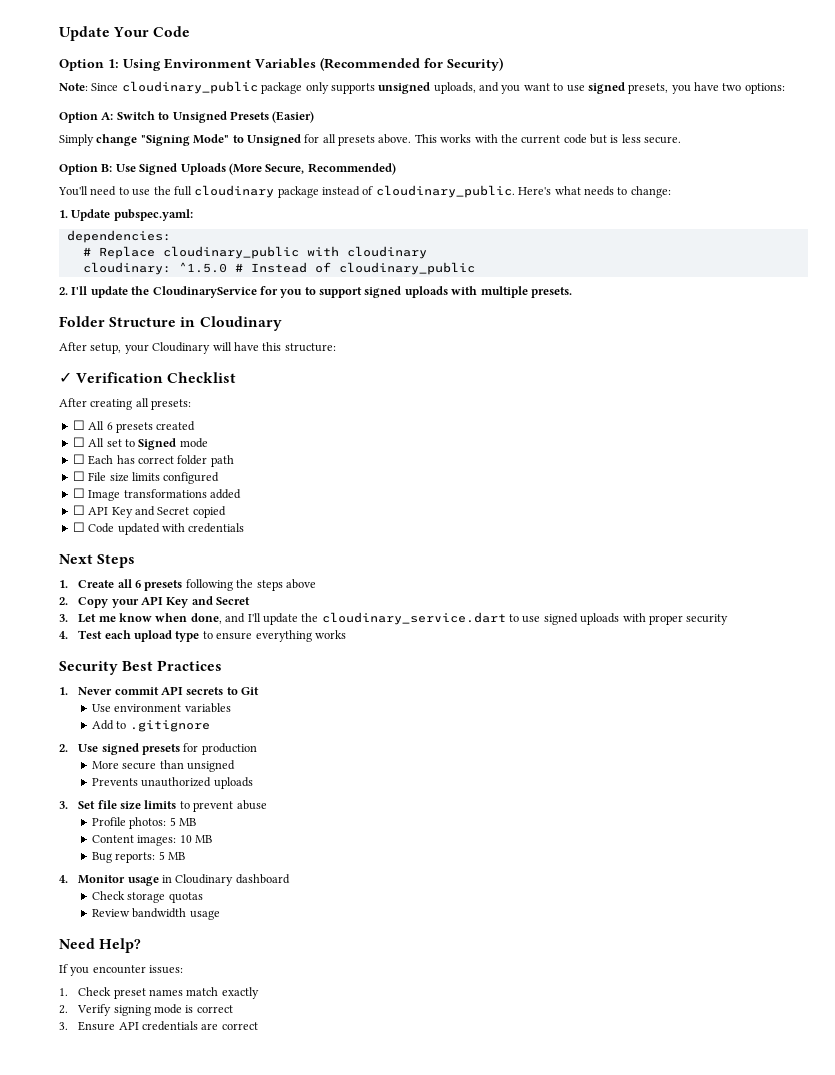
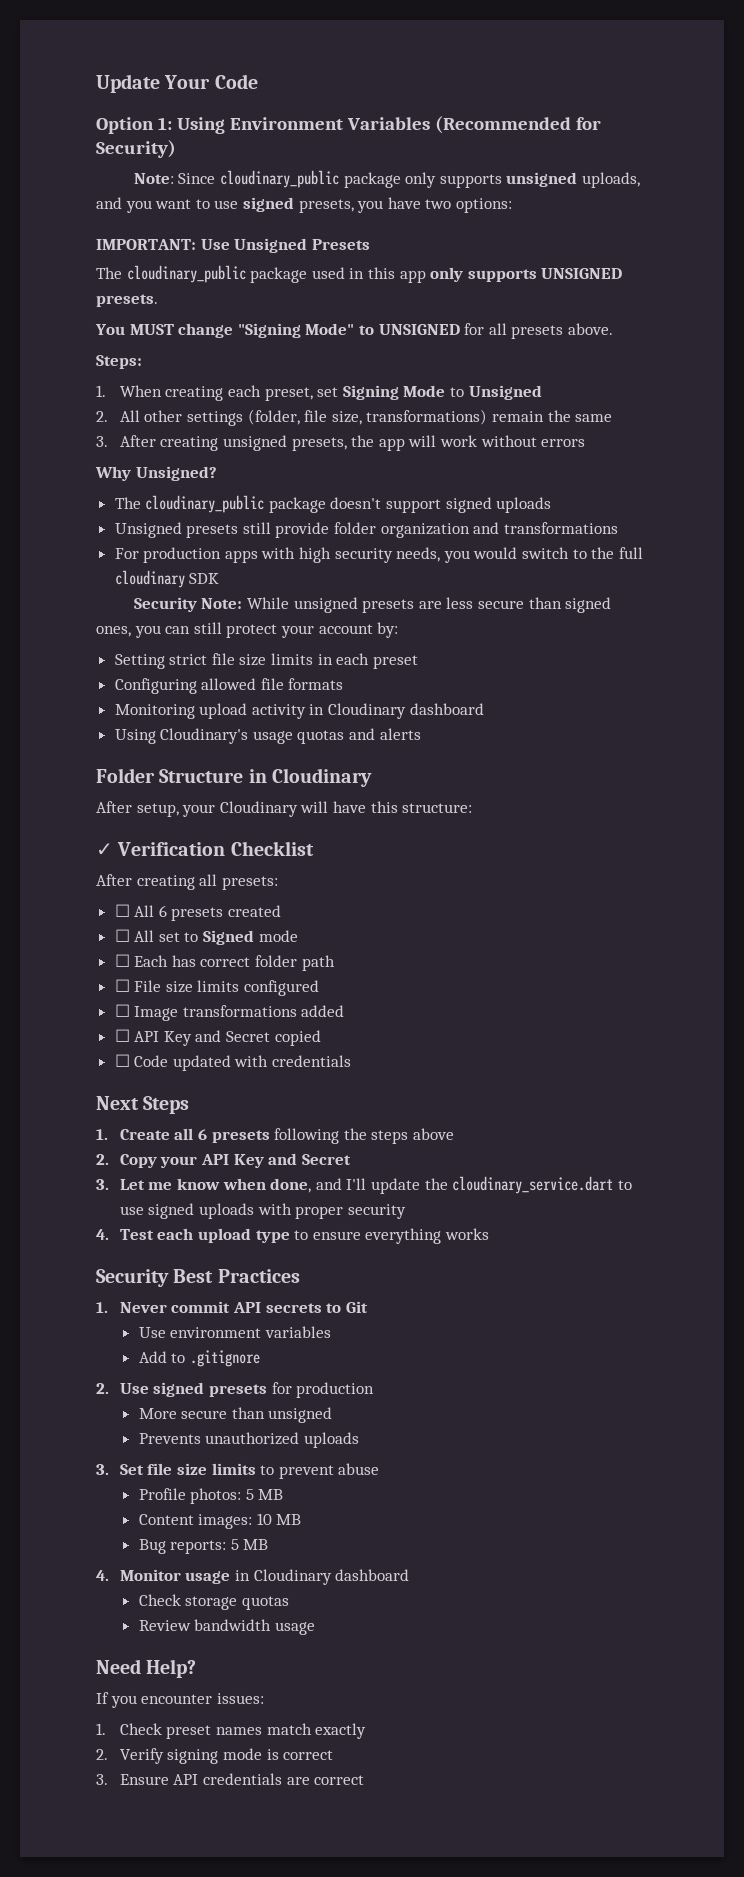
- Option A: Switch to Unsigned Presets (Easier)
- Simply change "Signing Mode" to Unsigned for all presets above. This works with the current code but is less secure.
- Option B: Use Signed Uploads (More Secure, Recommended)
- You'll need to use the full cloudinary package instead of cloudinary_public. Here's what needs to change:
- 1. Update pubspec.yaml:
- dependencies:
- # Replace cloudinary_public with cloudinary
- cloudinary: ^1.5.0 # Instead of cloudinary_public
- 2. I'll update the CloudinaryService for you to support signed uploads with multiple presets.
+ IMPORTANT: Use Unsigned Presets
+ The cloudinary_public package used in this app only supports UNSIGNED presets.
+ You MUST change "Signing Mode" to UNSIGNED for all presets above.
+ Steps:
+ 1. When creating each preset, set Signing Mode to Unsigned
+ 2. All other settings (folder, file size, transformations) remain the same
+ 3. After creating unsigned presets, the app will work without errors
+ Why Unsigned?
+ The cloudinary_public package doesn't support signed uploads
+ Unsigned presets still provide folder organization and transformations
+ For production apps with high security needs, you would switch to the full cloudinary SDK
+ Security Note: While unsigned presets are less secure than signed ones, you can still protect your account by:
+ Setting strict file size limits in each preset
+ Configuring allowed file formats
+ Monitoring upload activity in Cloudinary dashboard
+ Using Cloudinary's usage quotas and alerts

